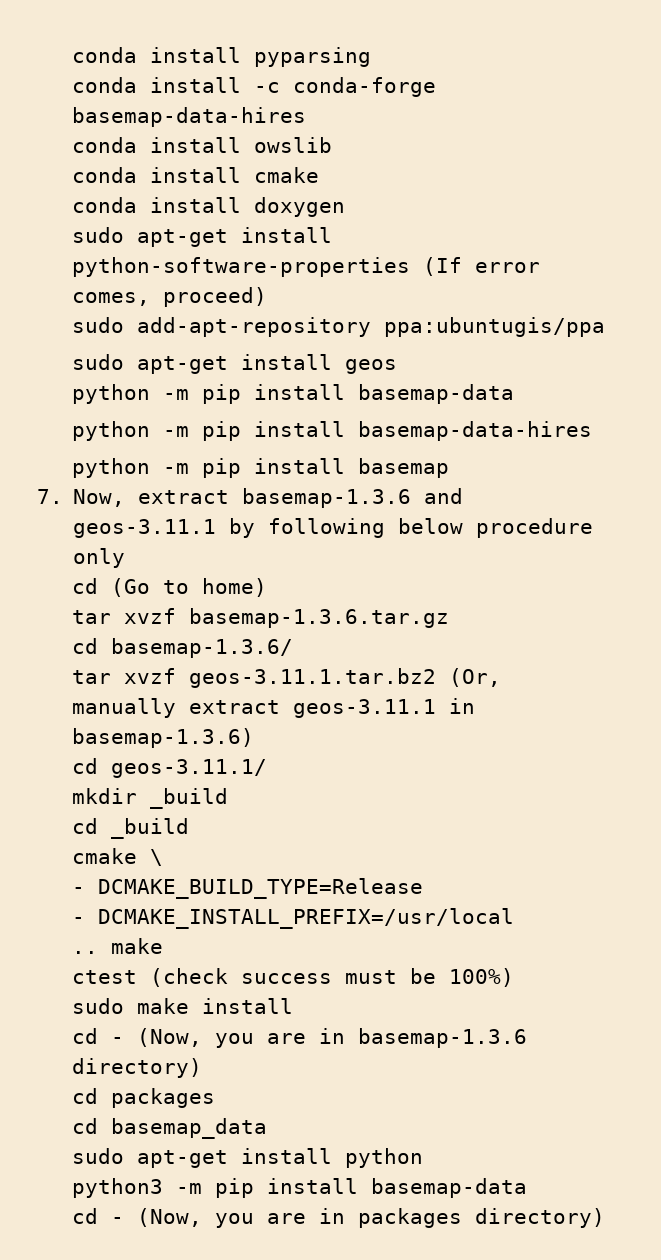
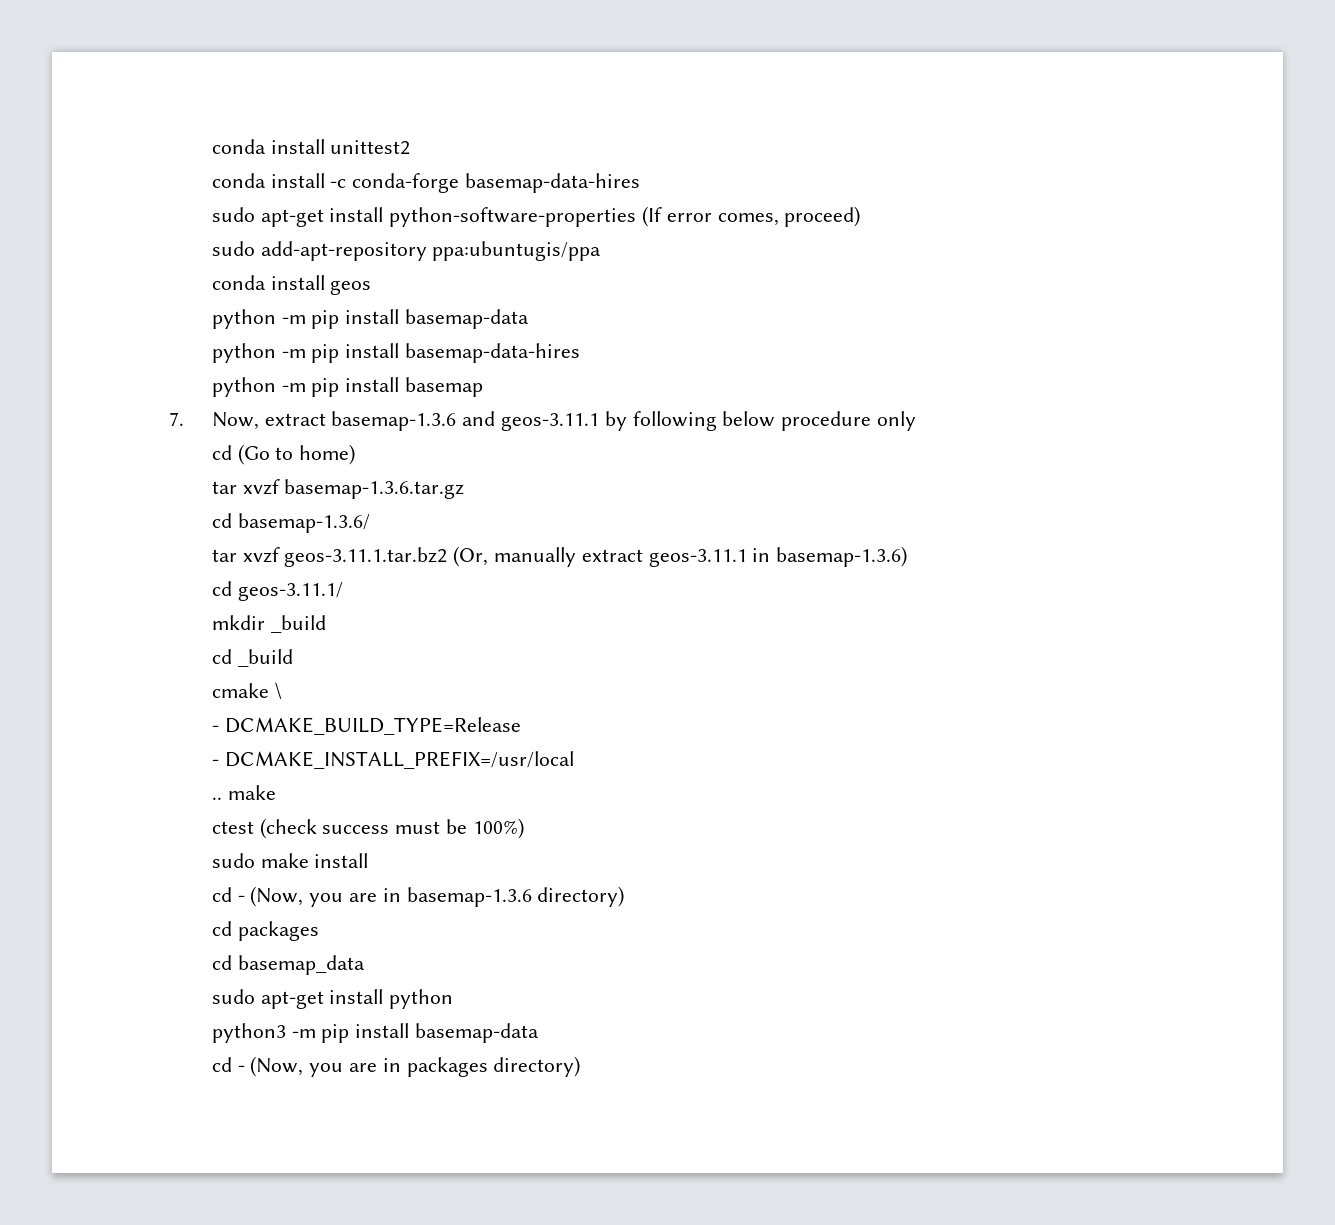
- conda install pyparsing
+ conda install unittest2
- conda install owslib
- conda install cmake
- conda install doxygen
- sudo apt-get install geos
+ conda install geos

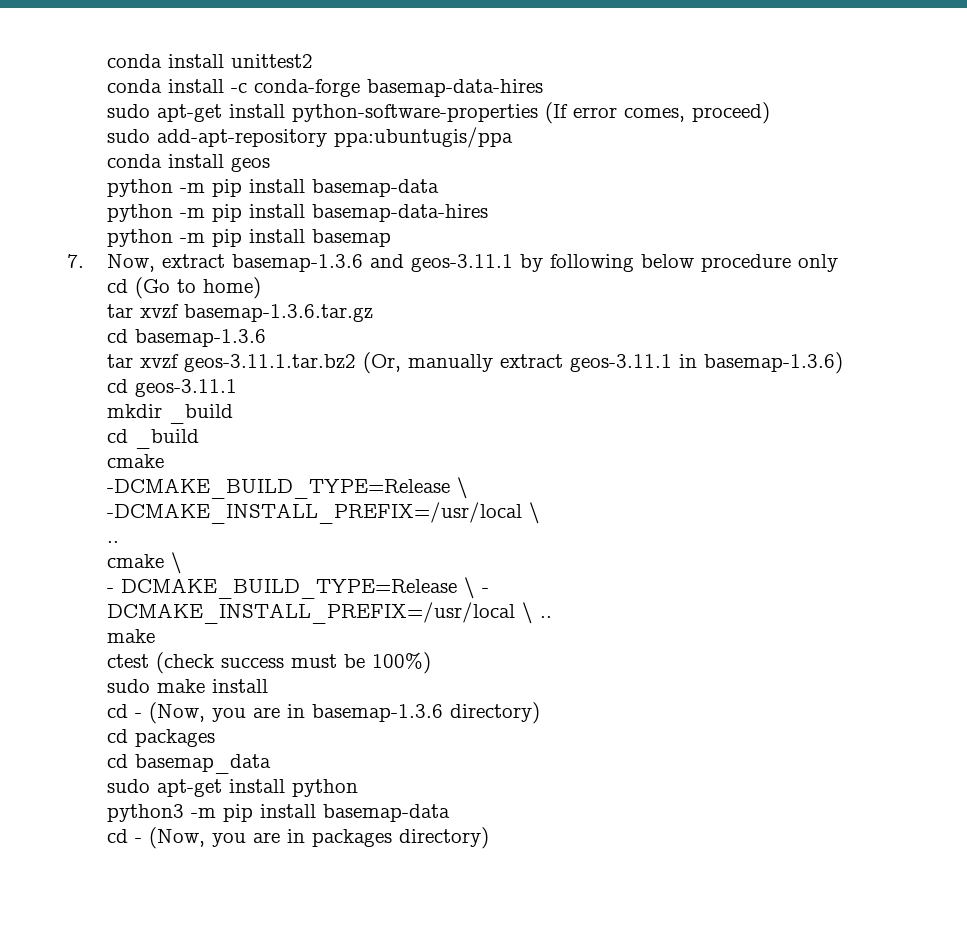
- cd basemap-1.3.6/
+ cd basemap-1.3.6
- cd geos-3.11.1/
+ cd geos-3.11.1
  cd _build
+ cmake
+ -DCMAKE_BUILD_TYPE=Release \
+ -DCMAKE_INSTALL_PREFIX=/usr/local \
+ ..
- - DCMAKE_BUILD_TYPE=Release
- - DCMAKE_INSTALL_PREFIX=/usr/local
- .. make
+ - DCMAKE_BUILD_TYPE=Release \ - DCMAKE_INSTALL_PREFIX=/usr/local \ ..
+ make

